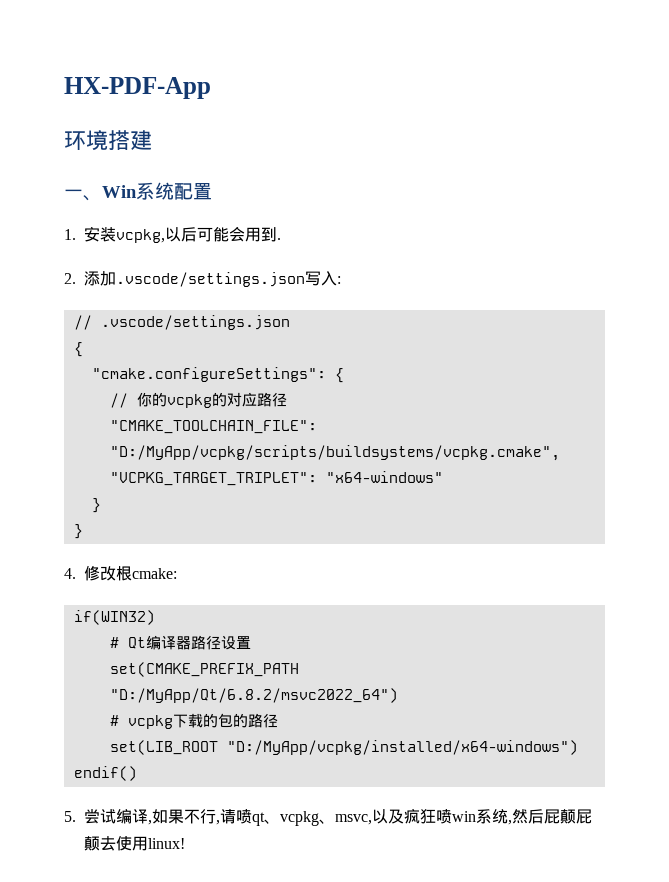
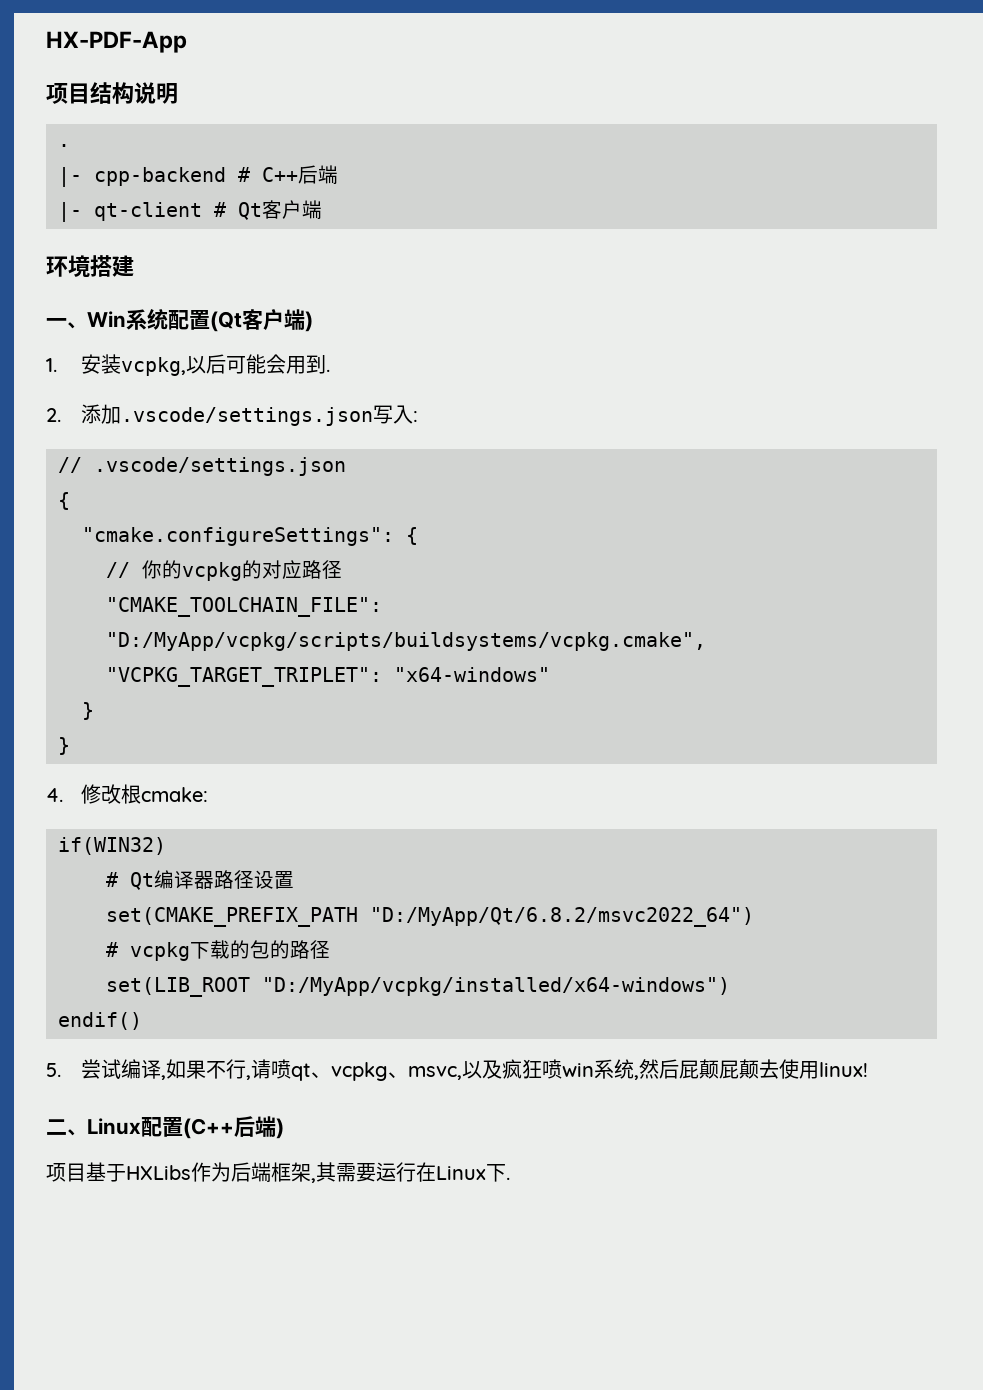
+ 项目结构说明
+ .
+ |- cpp-backend # C++后端
+ |- qt-client # Qt客户端
- 一、Win系统配置
+ 一、Win系统配置(Qt客户端)
+ 二、Linux配置(C++后端)
+ 项目基于HXLibs作为后端框架,其需要运行在Linux下.

